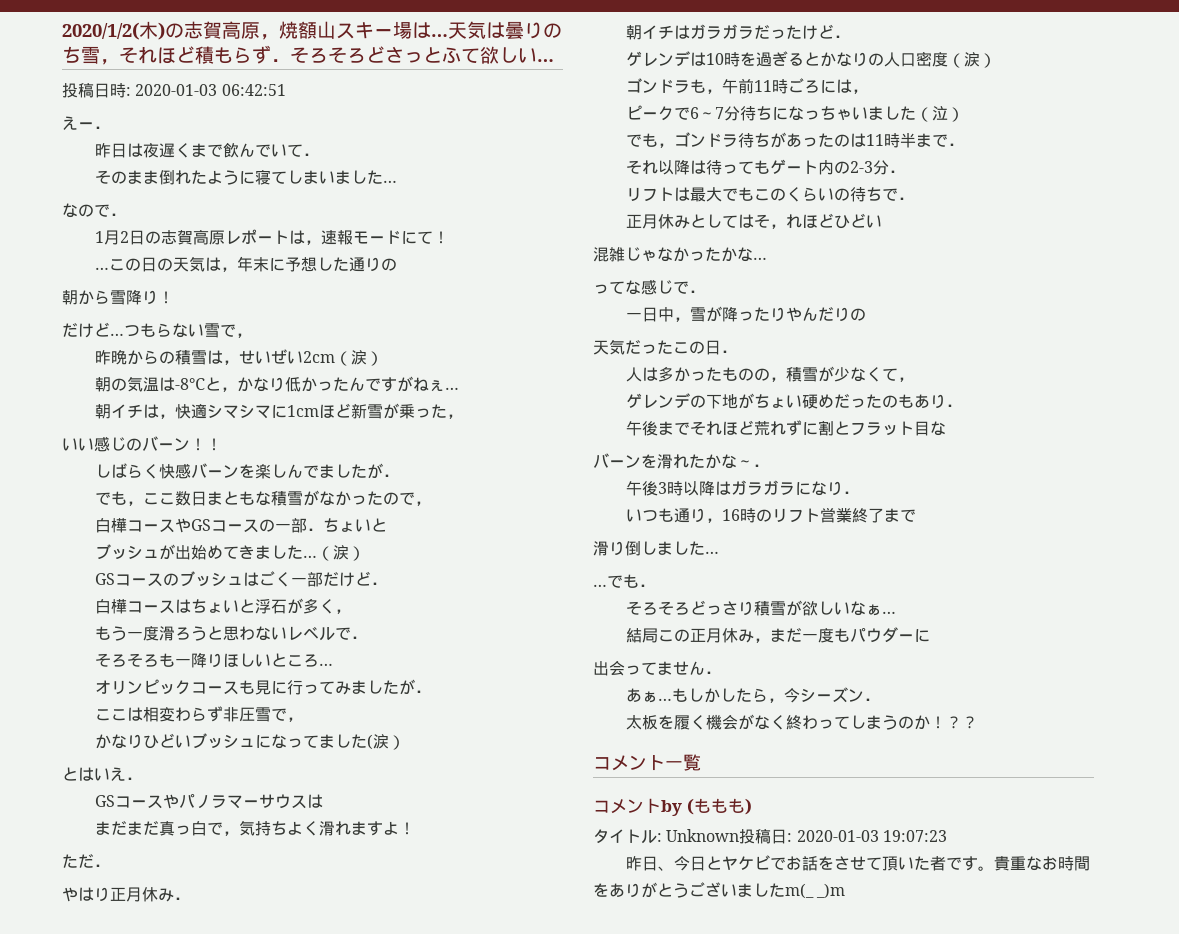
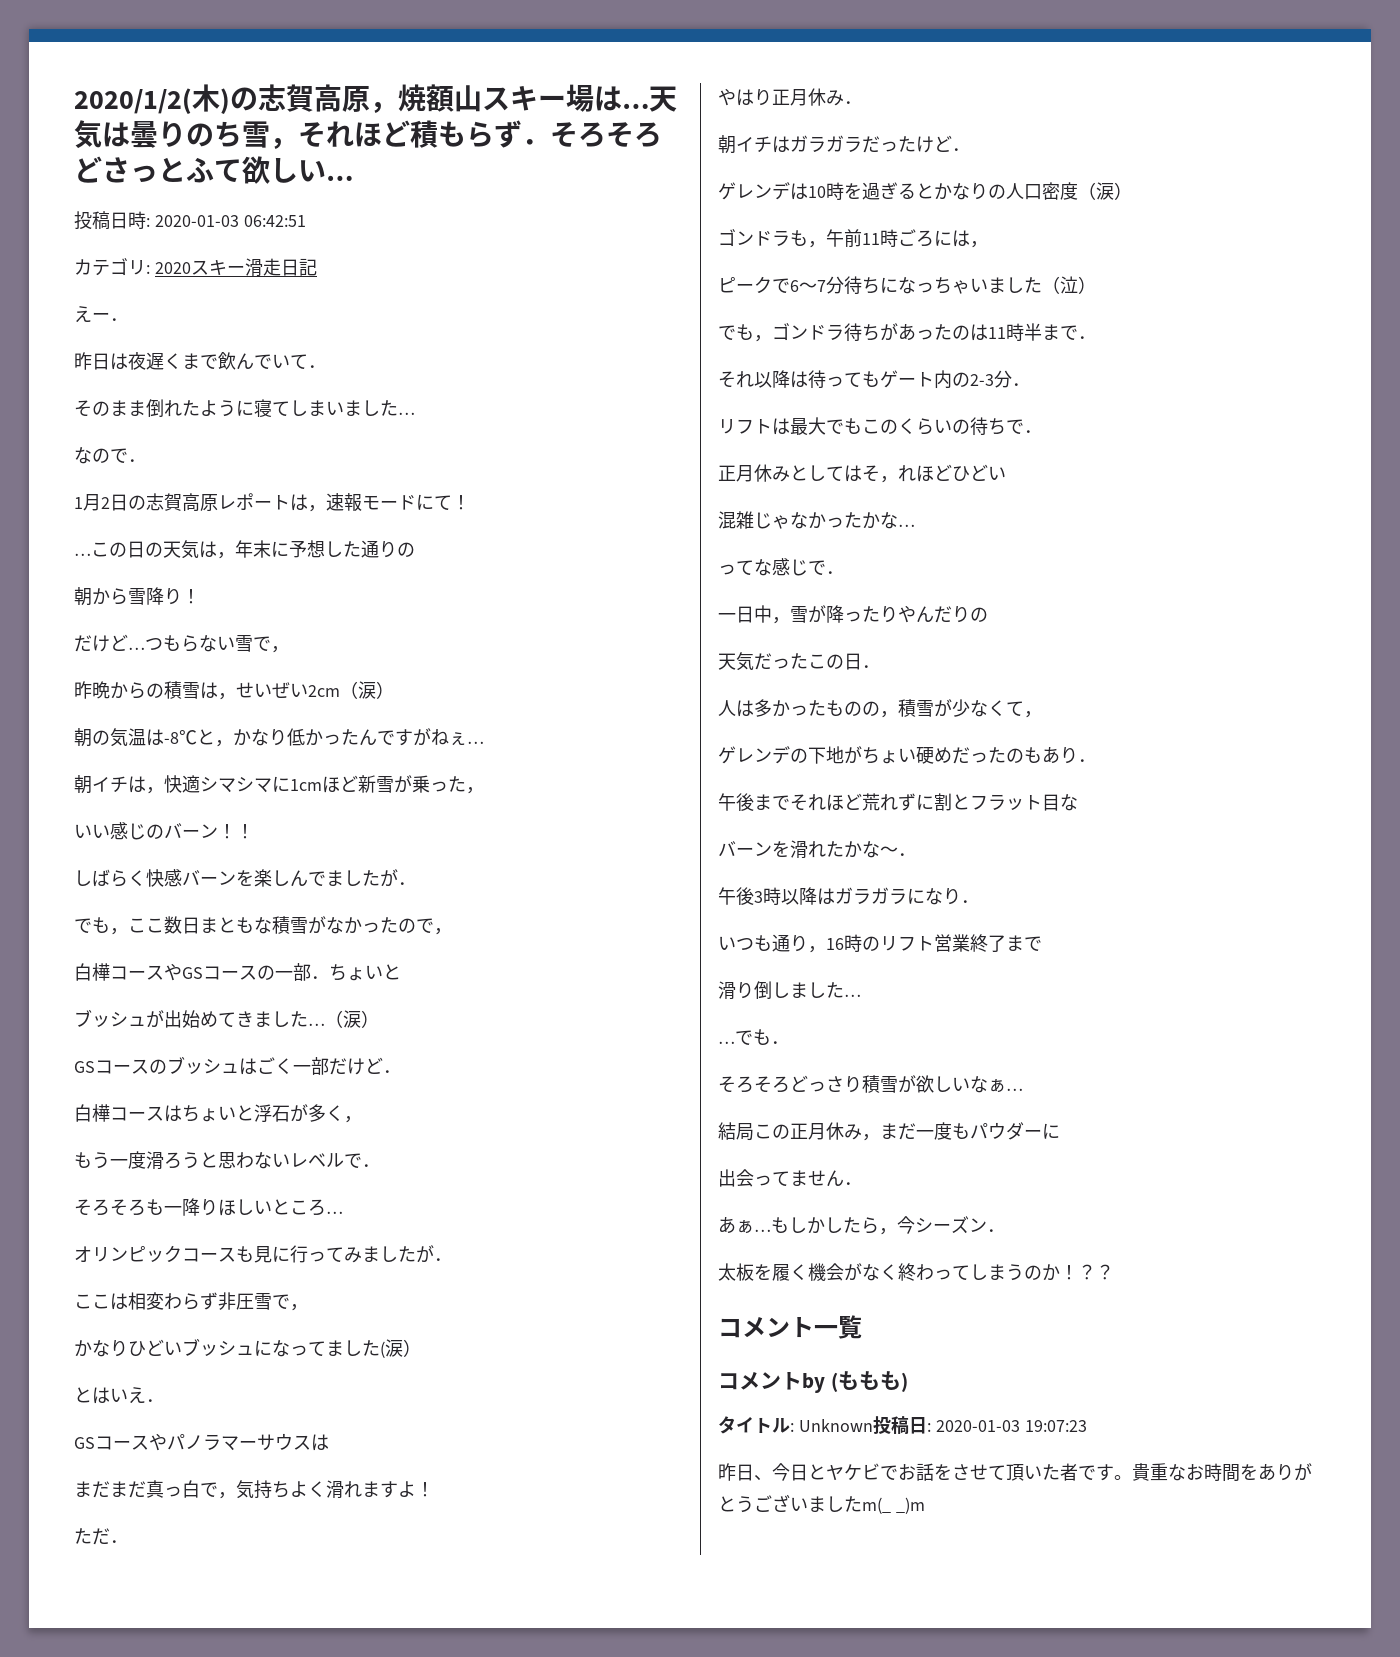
+ カテゴリ: 2020スキー滑走日記

